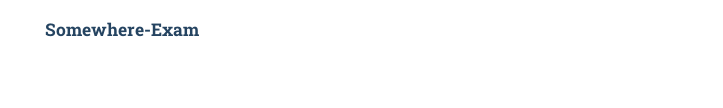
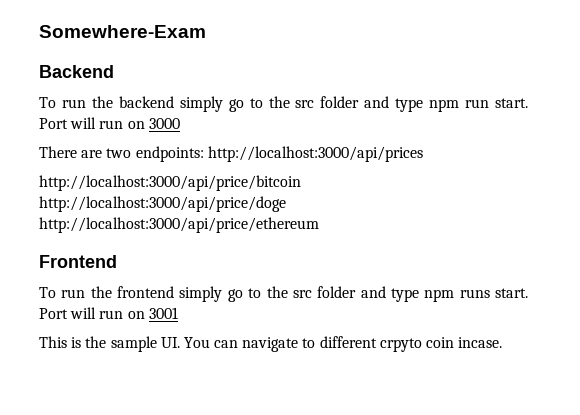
+ Backend
+ To run the backend simply go to the src folder and type npm run start. Port will run on 3000
+ There are two endpoints: http://localhost:3000/api/prices
+ http://localhost:3000/api/price/bitcoin http://localhost:3000/api/price/doge http://localhost:3000/api/price/ethereum
+ Frontend
+ To run the frontend simply go to the src folder and type npm runs start. Port will run on 3001
+ This is the sample UI. You can navigate to different crpyto coin incase.

